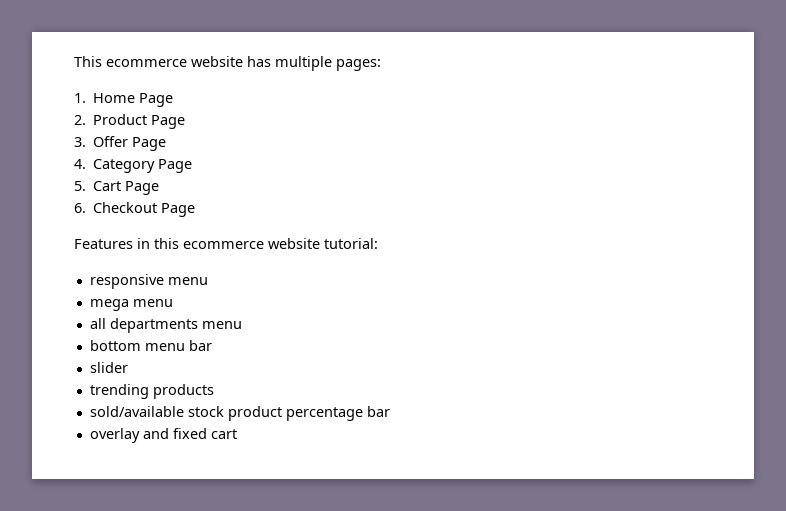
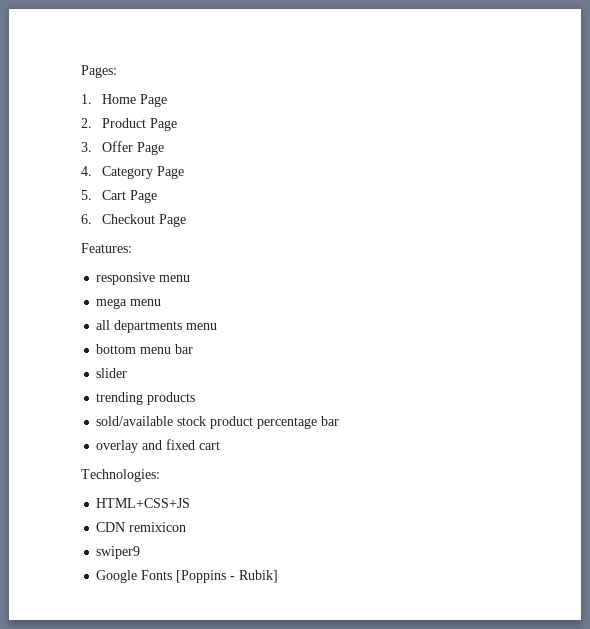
- This ecommerce website has multiple pages:
+ Pages:
- Features in this ecommerce website tutorial:
+ Features:
+ Technologies:
+ HTML+CSS+JS
+ CDN remixicon
+ swiper9
+ Google Fonts [Poppins - Rubik]

